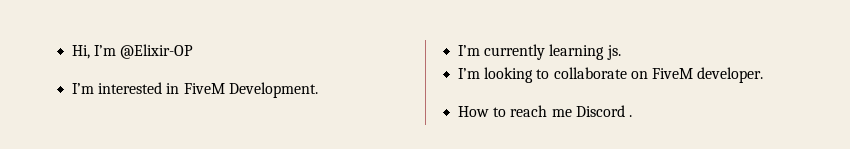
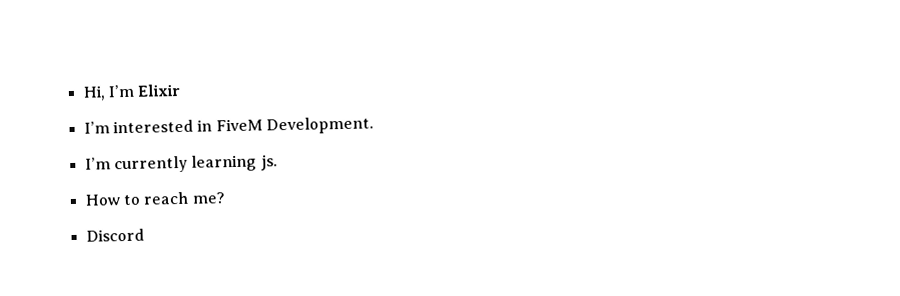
- Hi, I’m @Elixir-OP
+ Hi, I’m Elixir
- I’m looking to collaborate on FiveM developer.
- How to reach me Discord .
+ How to reach me?
+ Discord

